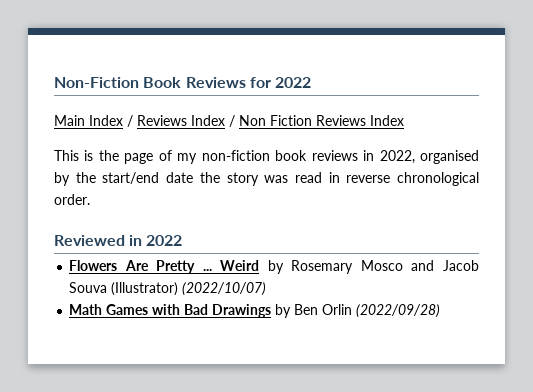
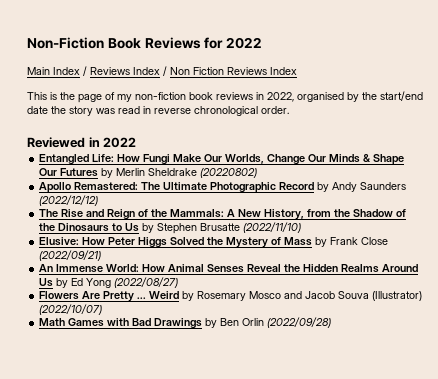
+ Entangled Life: How Fungi Make Our Worlds, Change Our Minds & Shape Our Futures by Merlin Sheldrake (20220802)
+ Apollo Remastered: The Ultimate Photographic Record by Andy Saunders (2022/12/12)
+ The Rise and Reign of the Mammals: A New History, from the Shadow of the Dinosaurs to Us by Stephen Brusatte (2022/11/10)
+ Elusive: How Peter Higgs Solved the Mystery of Mass by Frank Close (2022/09/21)
+ An Immense World: How Animal Senses Reveal the Hidden Realms Around Us by Ed Yong (2022/08/27)

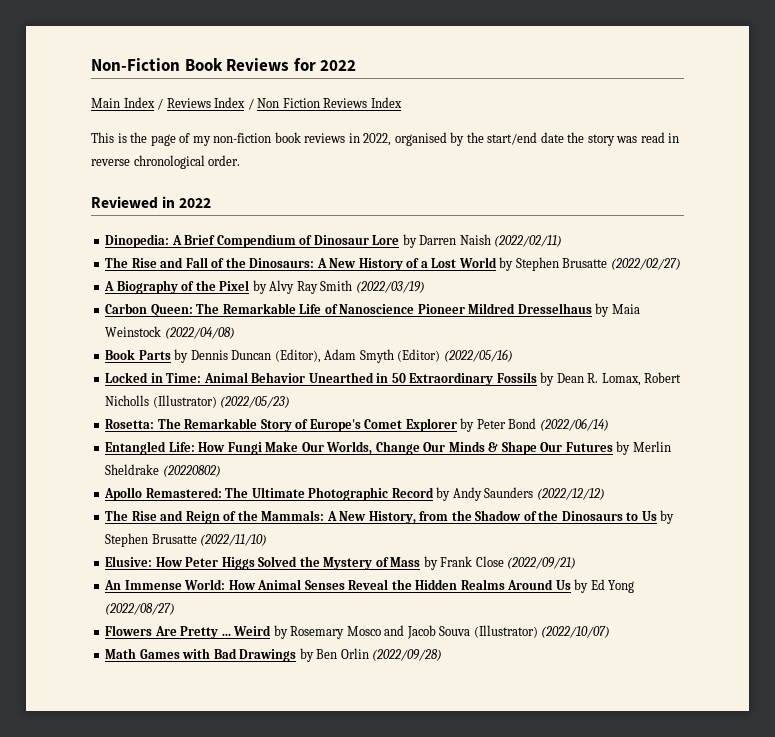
+ Dinopedia: A Brief Compendium of Dinosaur Lore by Darren Naish (2022/02/11)
+ The Rise and Fall of the Dinosaurs: A New History of a Lost World by Stephen Brusatte (2022/02/27)
+ A Biography of the Pixel by Alvy Ray Smith (2022/03/19)
+ Carbon Queen: The Remarkable Life of Nanoscience Pioneer Mildred Dresselhaus by Maia Weinstock (2022/04/08)
+ Book Parts by Dennis Duncan (Editor), Adam Smyth (Editor) (2022/05/16)
+ Locked in Time: Animal Behavior Unearthed in 50 Extraordinary Fossils by Dean R. Lomax, Robert Nicholls (Illustrator) (2022/05/23)
+ Rosetta: The Remarkable Story of Europe's Comet Explorer by Peter Bond (2022/06/14)

